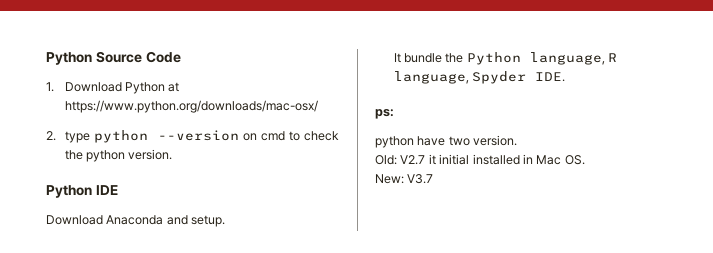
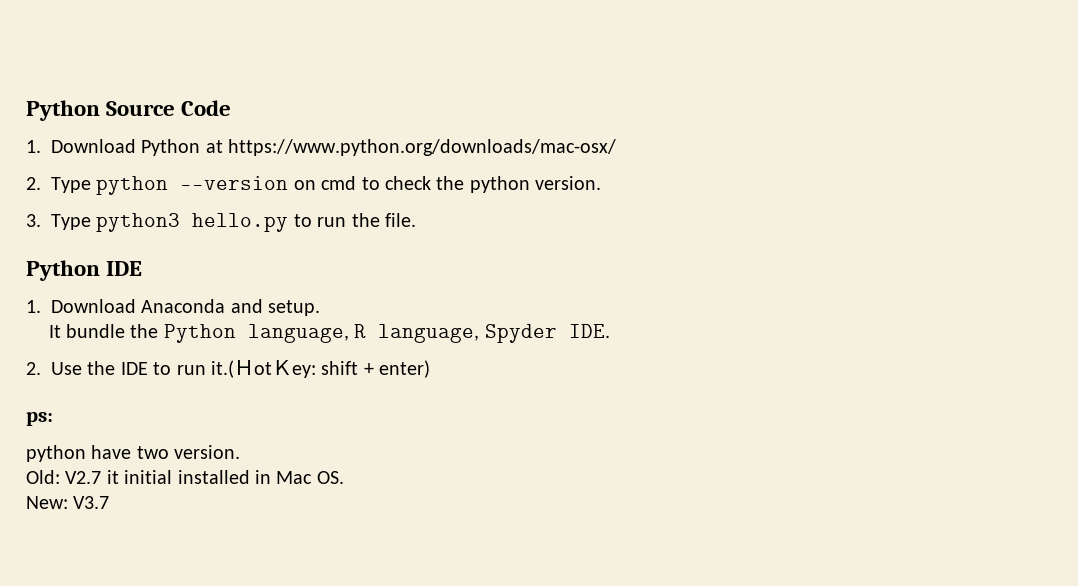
- 2. type python --version on cmd to check the python version.
+ 2. Type python --version on cmd to check the python version.
+ 3. Type python3 hello.py to run the file.
- Download Anaconda and setup.
+ 1. Download Anaconda and setup.
+ 2. Use the IDE to run it.(ＨotＫey: shift + enter)

